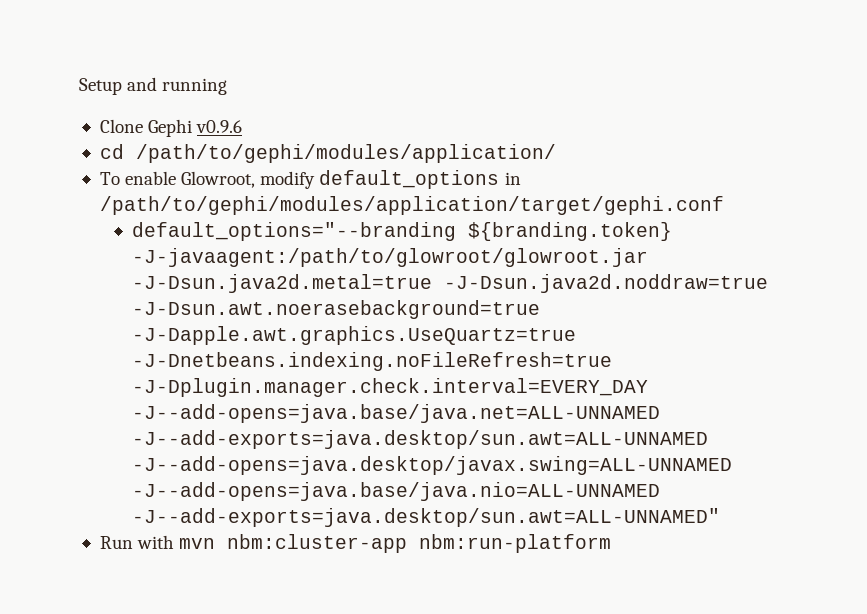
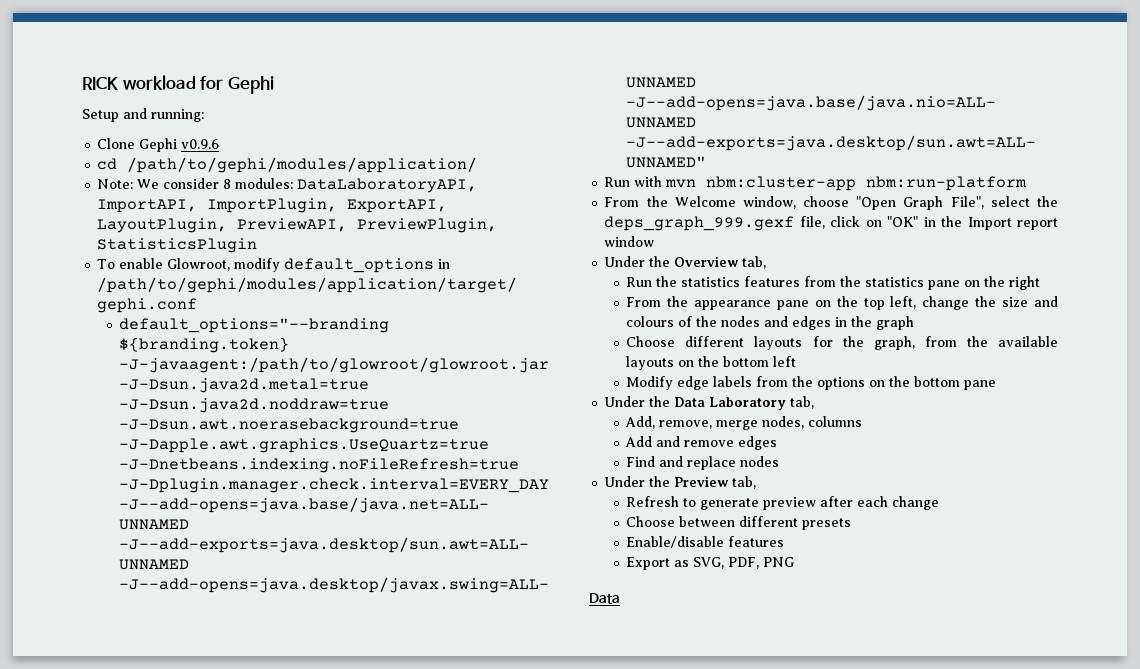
+ RICK workload for Gephi
- Setup and running
+ Setup and running:
+ Note: We consider 8 modules: DataLaboratoryAPI, ImportAPI, ImportPlugin, ExportAPI, LayoutPlugin, PreviewAPI, PreviewPlugin, StatisticsPlugin
+ From the Welcome window, choose "Open Graph File", select the deps_graph_999.gexf file, click on "OK" in the Import report window
+ Under the Overview tab,
+ Run the statistics features from the statistics pane on the right
+ From the appearance pane on the top left, change the size and colours of the nodes and edges in the graph
+ Choose different layouts for the graph, from the available layouts on the bottom left
+ Modify edge labels from the options on the bottom pane
+ Under the Data Laboratory tab,
+ Add, remove, merge nodes, columns
+ Add and remove edges
+ Find and replace nodes
+ Under the Preview tab,
+ Refresh to generate preview after each change
+ Choose between different presets
+ Enable/disable features
+ Export as SVG, PDF, PNG
+ Data

